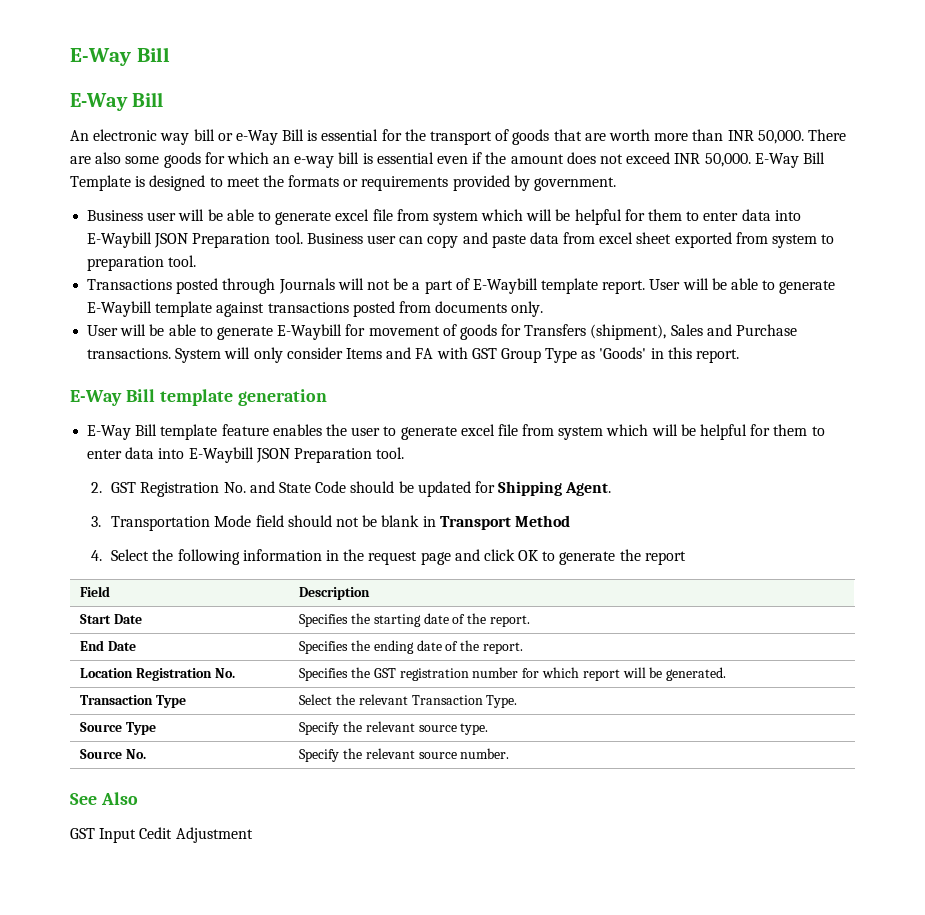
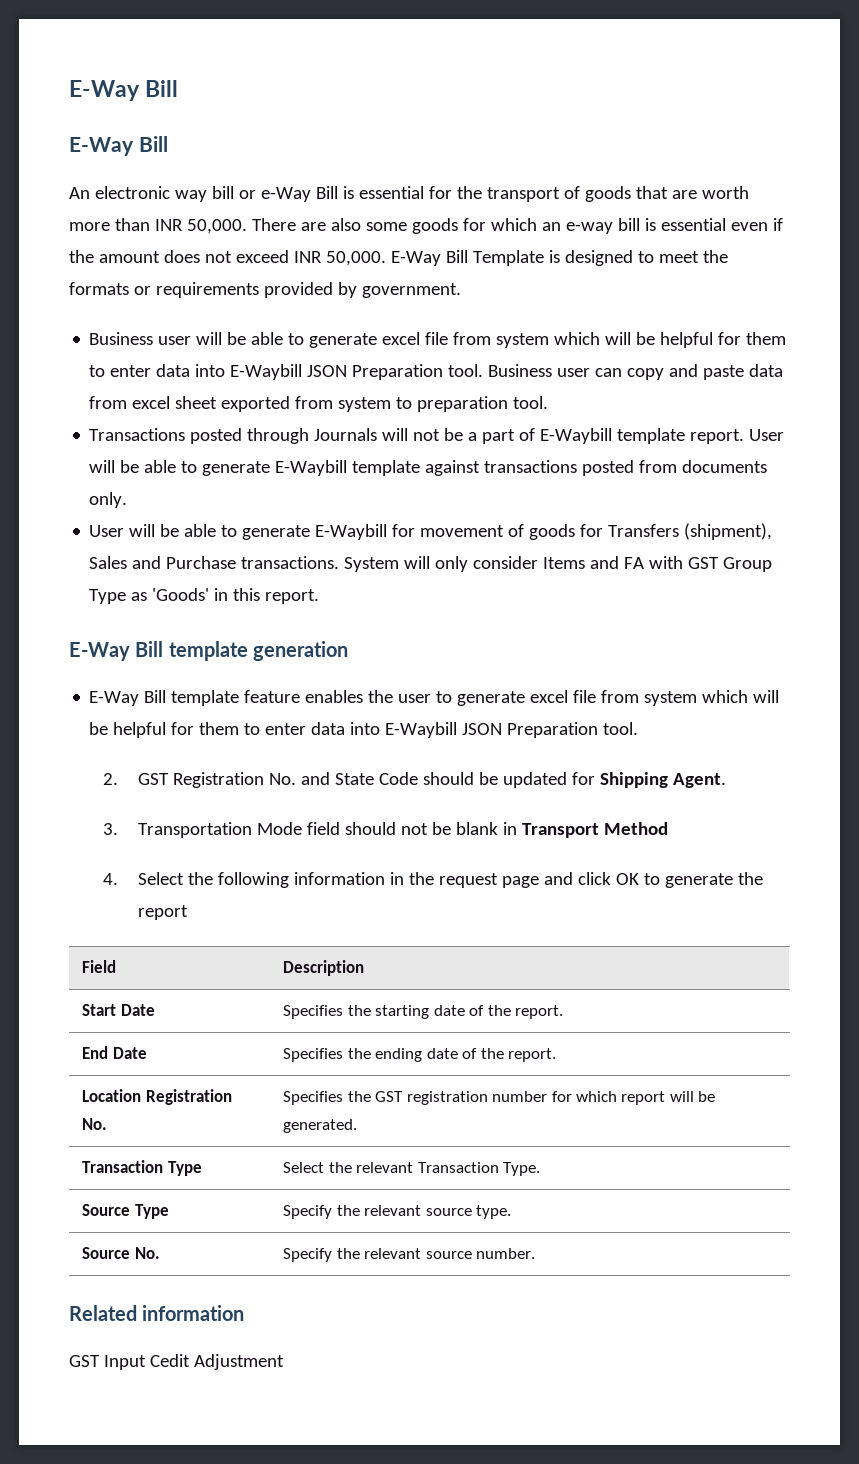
- See Also
+ Related information

